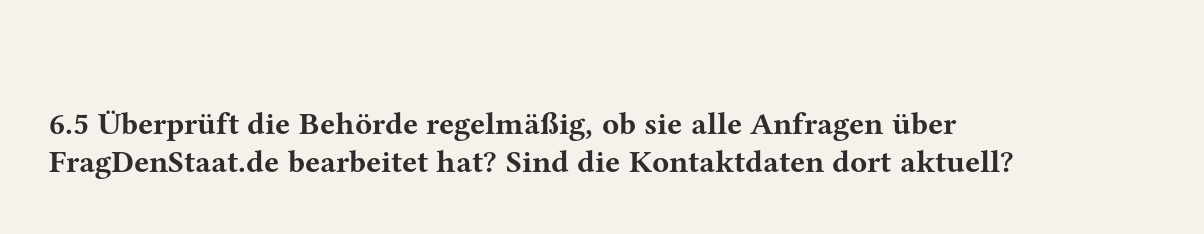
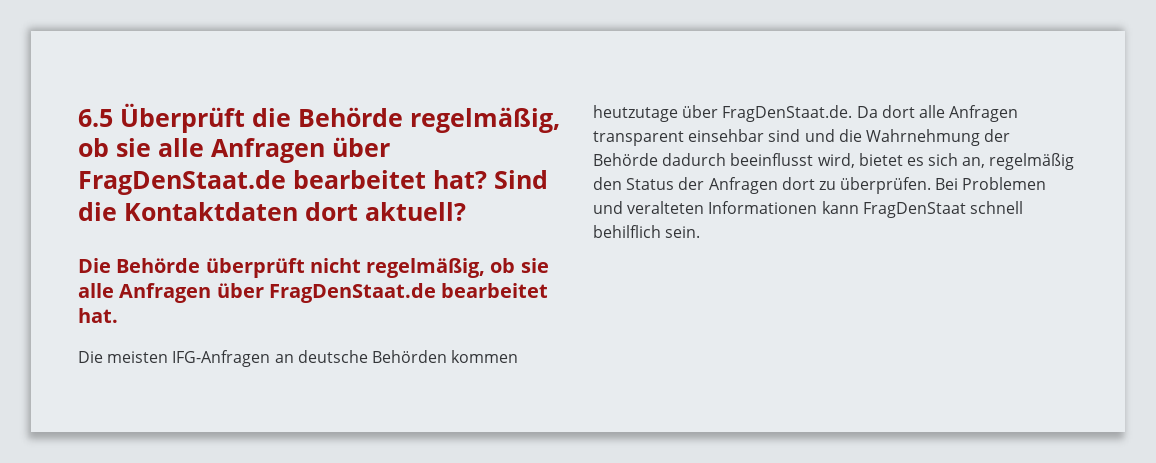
+ Die Behörde überprüft nicht regelmäßig, ob sie alle Anfragen über FragDenStaat.de bearbeitet hat.
+ Die meisten IFG-Anfragen an deutsche Behörden kommen heutzutage über FragDenStaat.de. Da dort alle Anfragen transparent einsehbar sind und die Wahrnehmung der Behörde dadurch beeinflusst wird, bietet es sich an, regelmäßig den Status der Anfragen dort zu überprüfen. Bei Problemen und veralteten Informationen kann FragDenStaat schnell behilflich sein.

